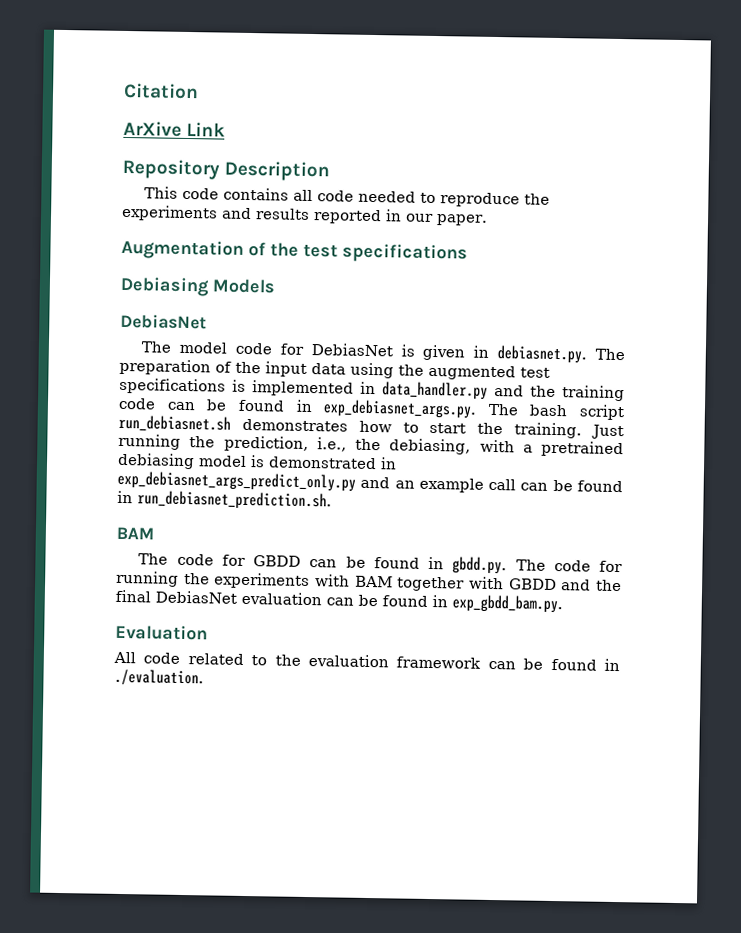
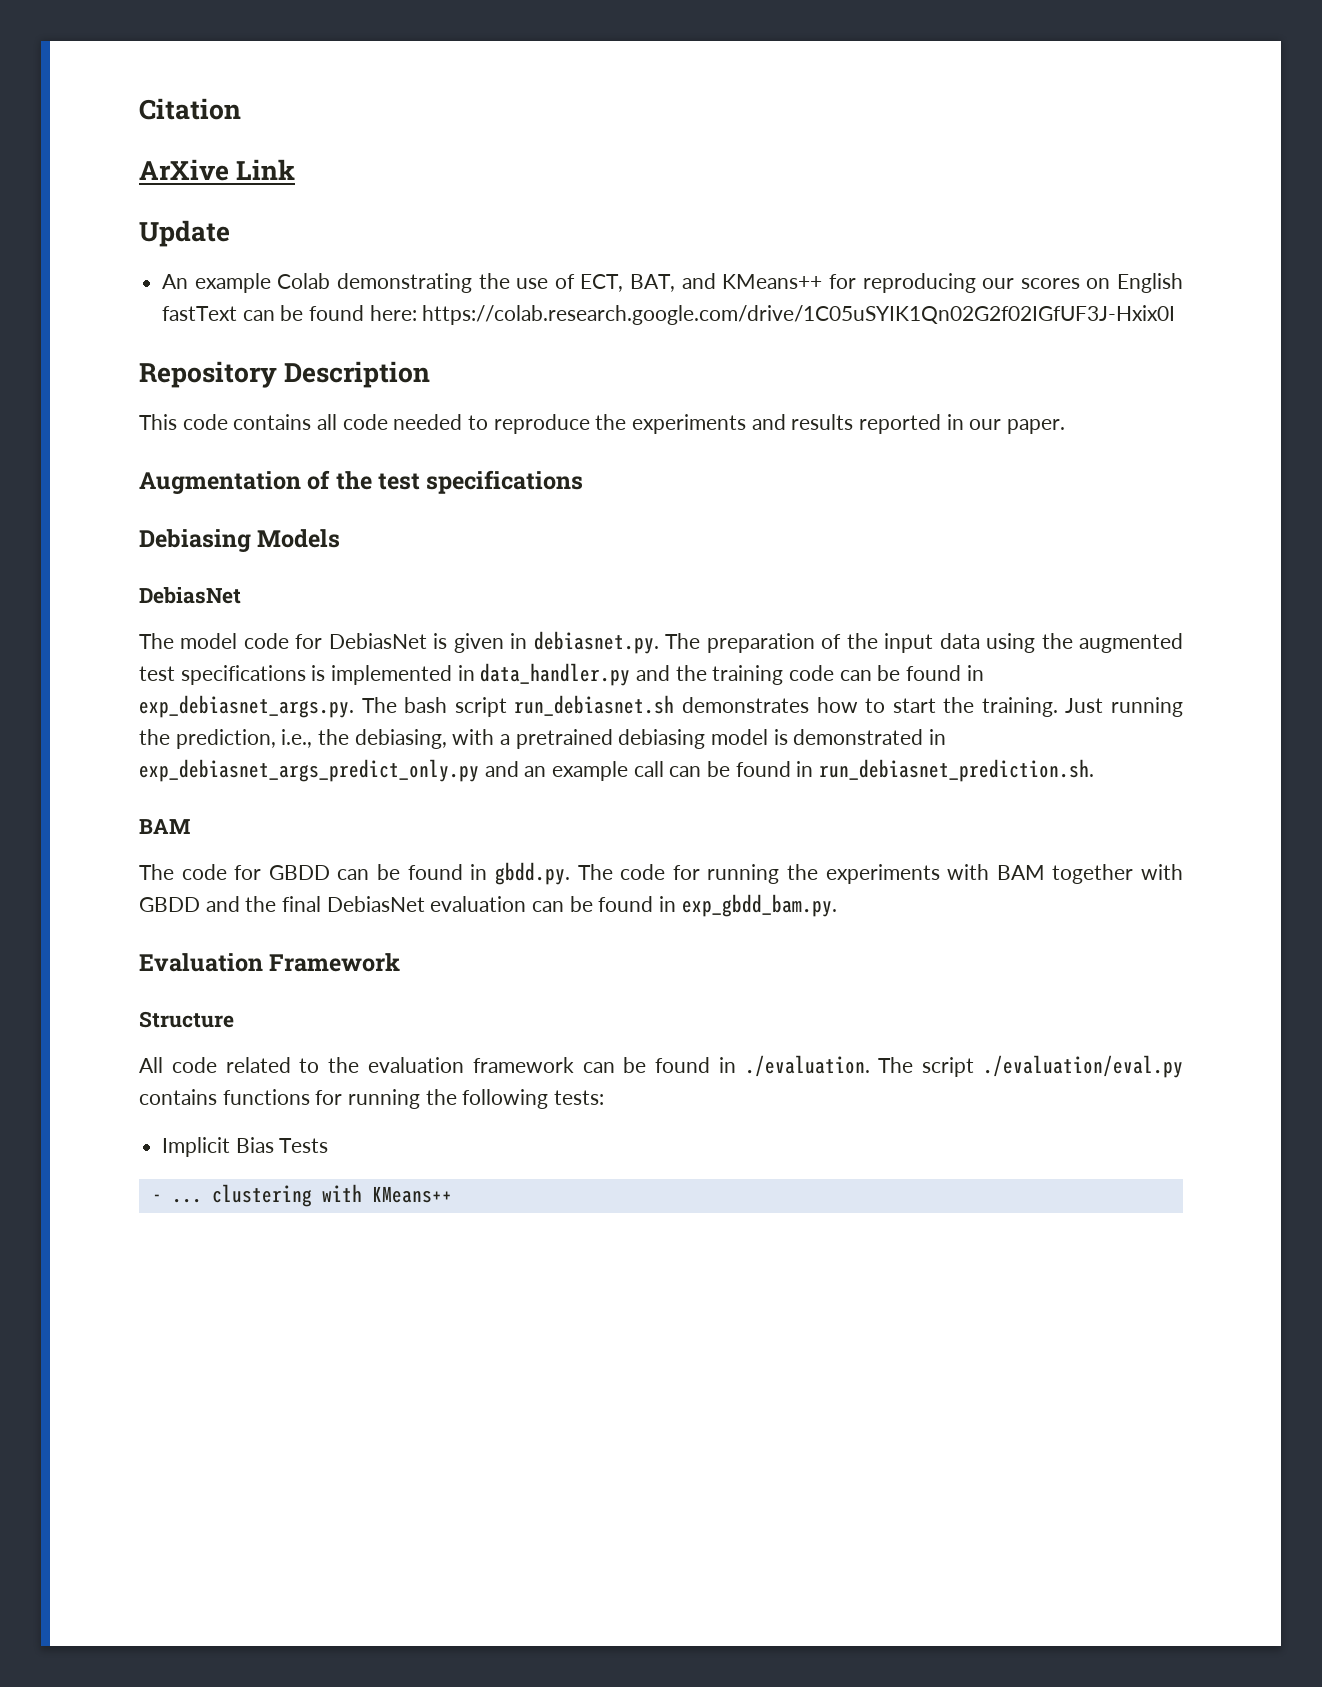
+ Update
+ An example Colab demonstrating the use of ECT, BAT, and KMeans++ for reproducing our scores on English fastText can be found here: https://colab.research.google.com/drive/1C05uSYIK1Qn02G2f02IGfUF3J-Hxix0I
- Evaluation
+ Evaluation Framework
+ Structure
- All code related to the evaluation framework can be found in ./evaluation.
+ All code related to the evaluation framework can be found in ./evaluation. The script ./evaluation/eval.py contains functions for running the following tests:
+ Implicit Bias Tests
+ - ... clustering with KMeans++

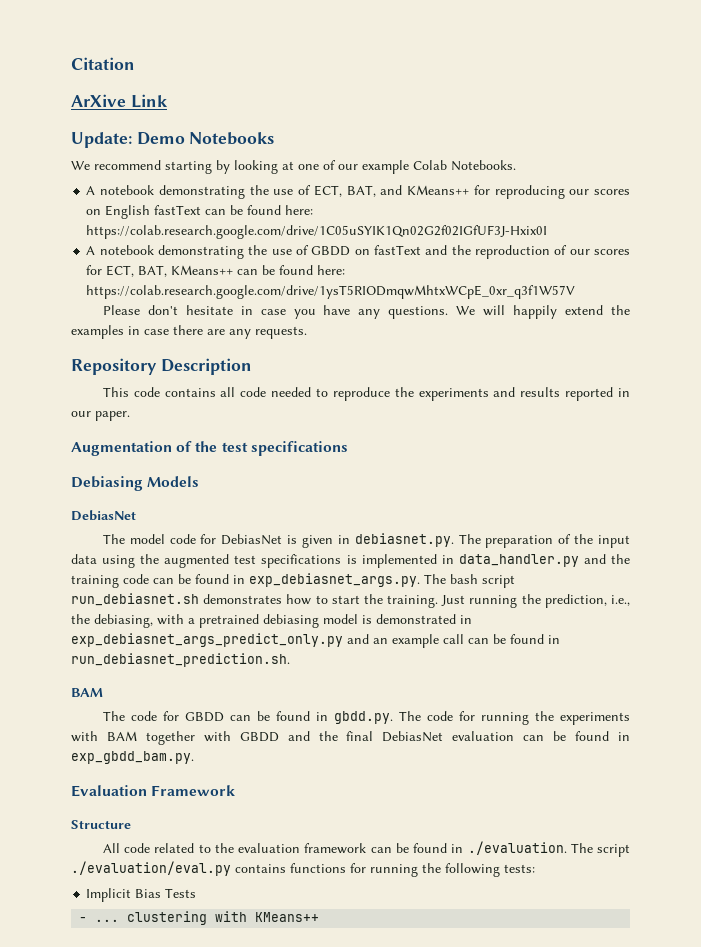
- Update
- An example Colab demonstrating the use of ECT, BAT, and KMeans++ for reproducing our scores on English fastText can be found here: https://colab.research.google.com/drive/1C05uSYIK1Qn02G2f02IGfUF3J-Hxix0I
+ Update: Demo Notebooks
+ We recommend starting by looking at one of our example Colab Notebooks.
+ A notebook demonstrating the use of ECT, BAT, and KMeans++ for reproducing our scores on English fastText can be found here: https://colab.research.google.com/drive/1C05uSYIK1Qn02G2f02IGfUF3J-Hxix0I
+ A notebook demonstrating the use of GBDD on fastText and the reproduction of our scores for ECT, BAT, KMeans++ can be found here: https://colab.research.google.com/drive/1ysT5RIODmqwMhtxWCpE_0xr_q3f1W57V
+ Please don't hesitate in case you have any questions. We will happily extend the examples in case there are any requests.

